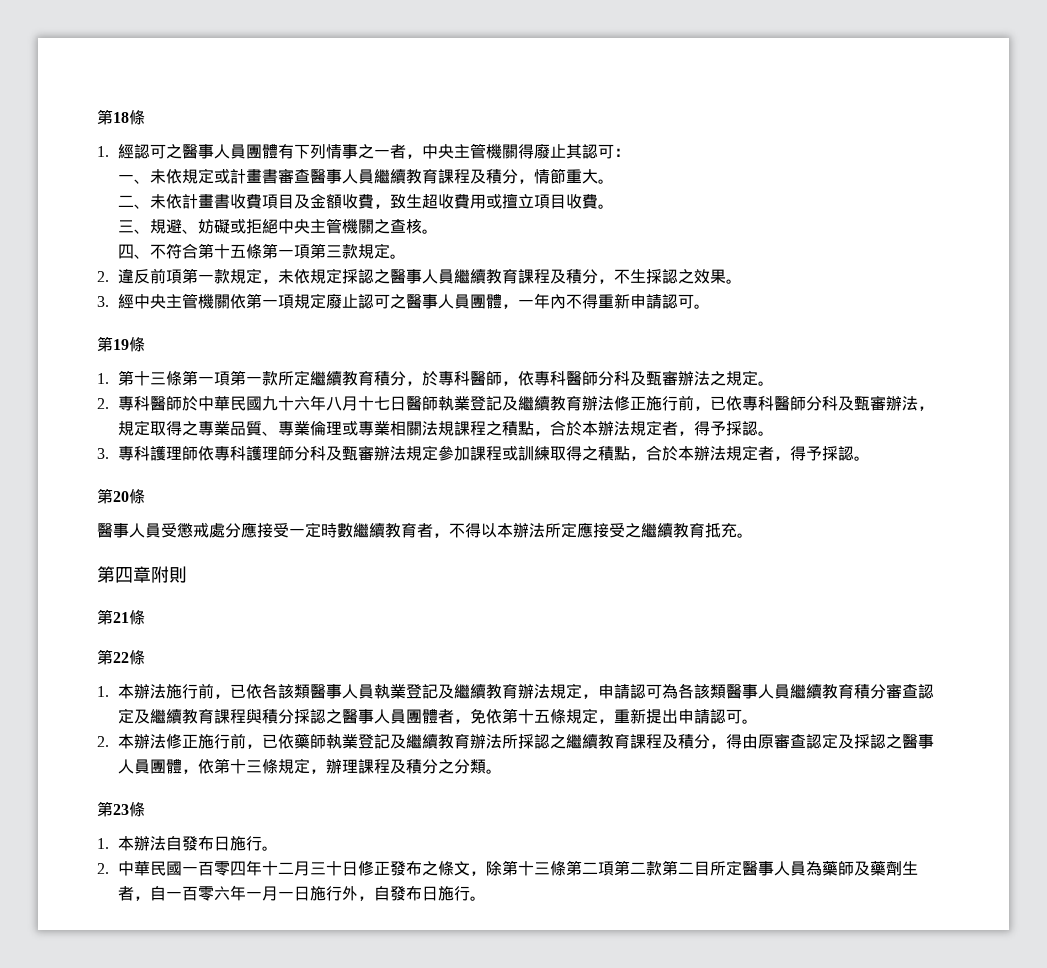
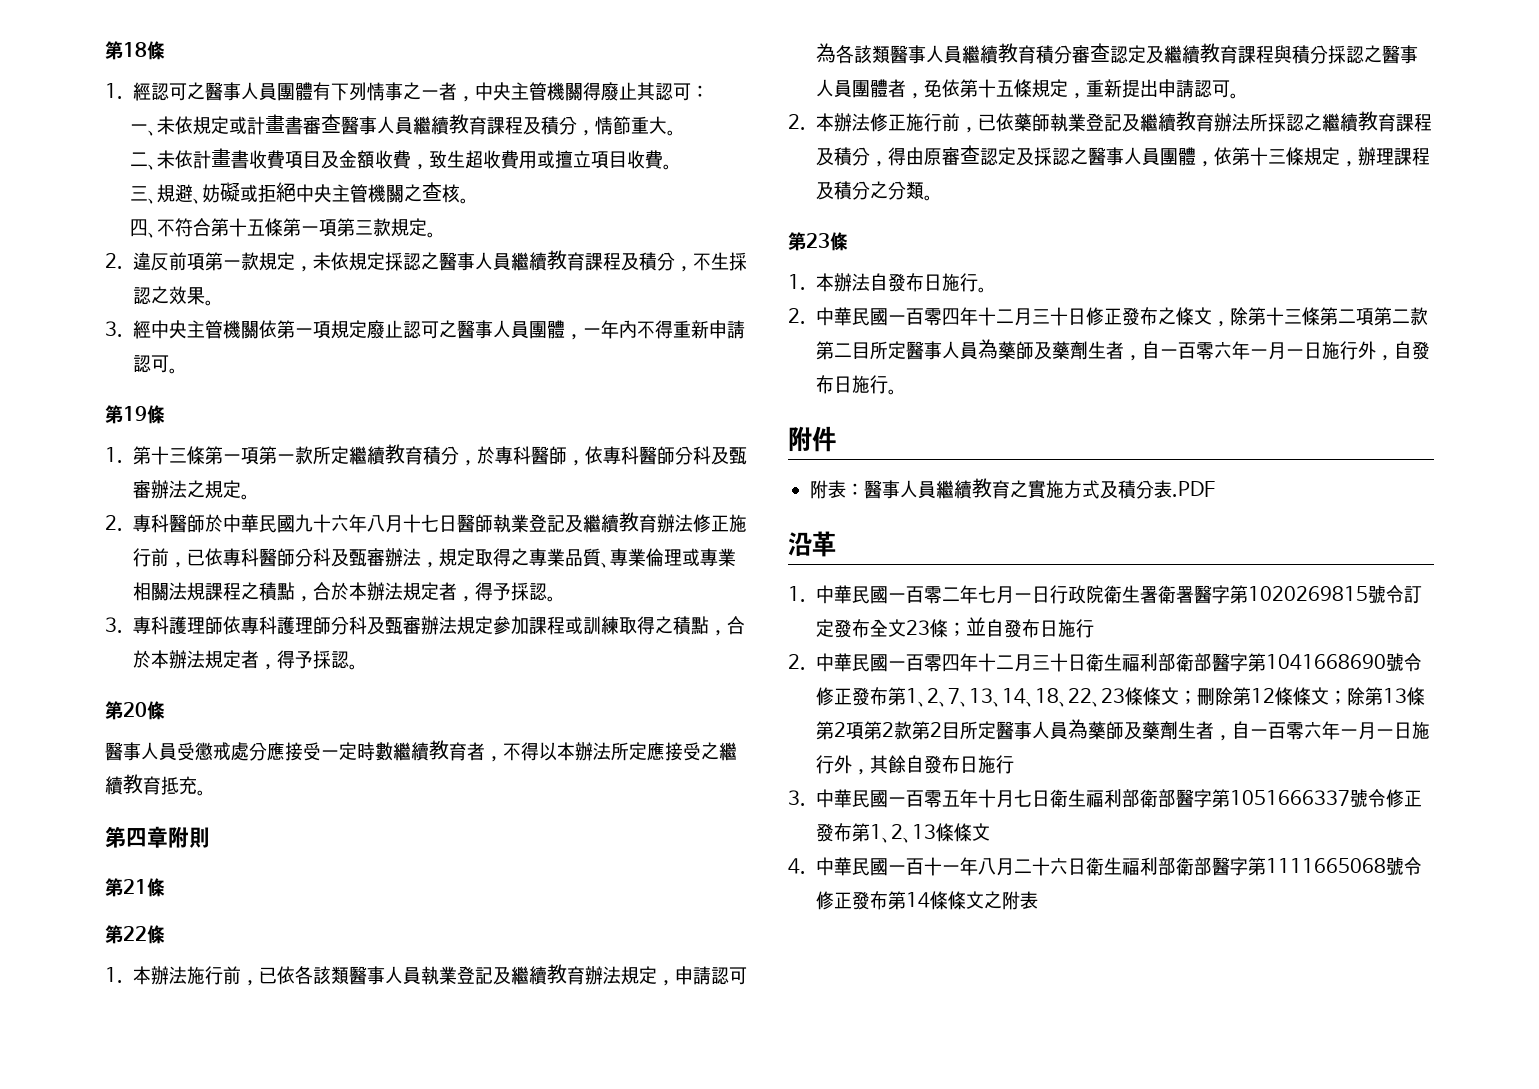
+ 附件
+ 附表：醫事人員繼續教育之實施方式及積分表.PDF
+ 沿革
+ 1.中華民國一百零二年七月一日行政院衛生署衛署醫字第1020269815號令訂定發布全文23條；並自發布日施行
+ 2.中華民國一百零四年十二月三十日衛生福利部衛部醫字第1041668690號令修正發布第1、2、7、13、14、18、22、23條條文；刪除第12條條文；除第13條第2項第2款第2目所定醫事人員為藥師及藥劑生者，自一百零六年一月一日施行外，其餘自發布日施行
+ 3.中華民國一百零五年十月七日衛生福利部衛部醫字第1051666337號令修正發布第1、2、13條條文
+ 4.中華民國一百十一年八月二十六日衛生福利部衛部醫字第1111665068號令修正發布第14條條文之附表

